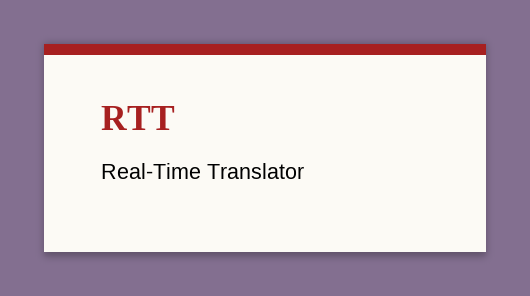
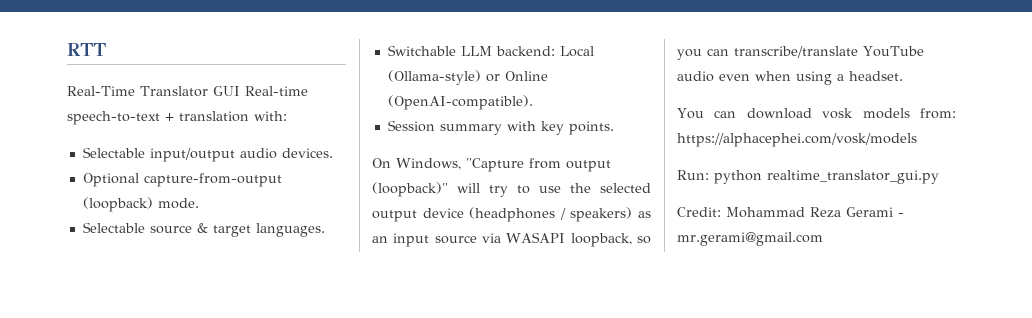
- Real-Time Translator
+ Real-Time Translator GUI Real-time speech-to-text + translation with:
+ Selectable input/output audio devices.
+ Optional capture-from-output (loopback) mode.
+ Selectable source & target languages.
+ Switchable LLM backend: Local (Ollama-style) or Online (OpenAI-compatible).
+ Session summary with key points.
+ On Windows, "Capture from output (loopback)" will try to use the selected output device (headphones / speakers) as an input source via WASAPI loopback, so you can transcribe/translate YouTube audio even when using a headset.
+ You can download vosk models from: https://alphacephei.com/vosk/models
+ Run: python realtime_translator_gui.py
+ Credit: Mohammad Reza Gerami - mr.gerami@gmail.com

